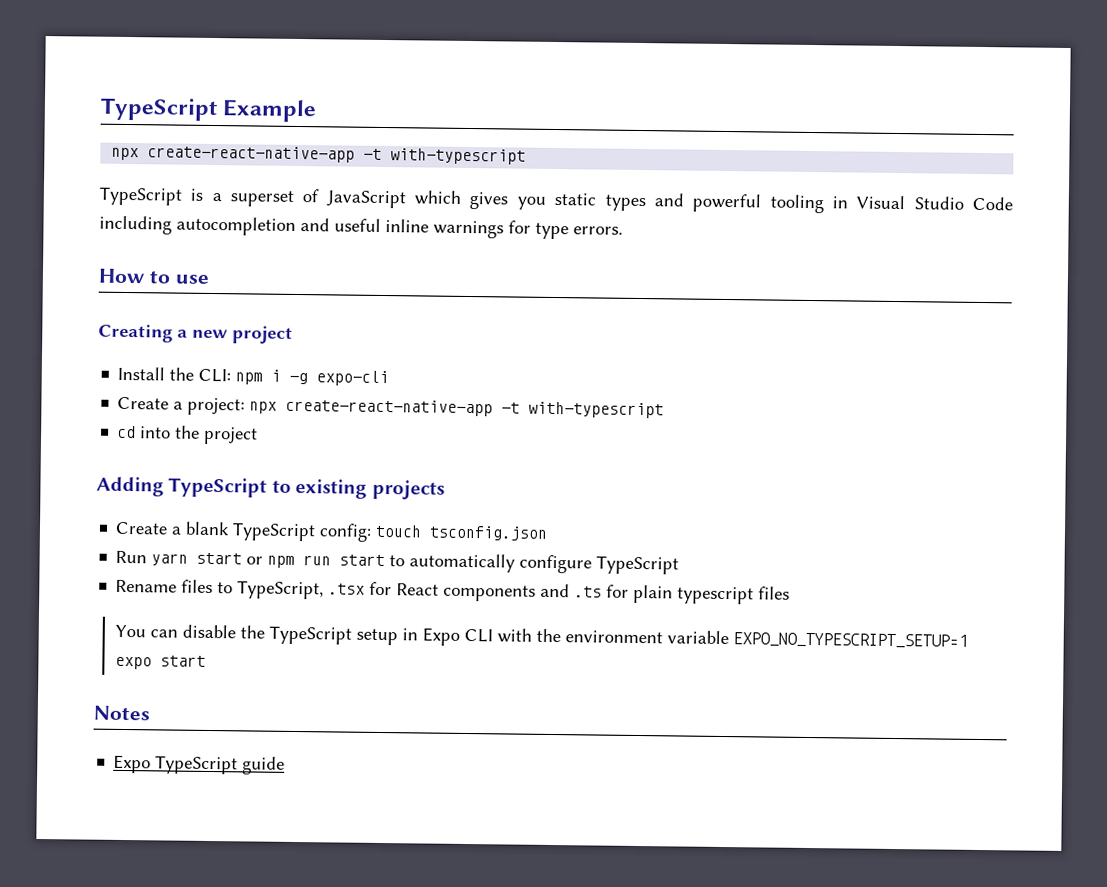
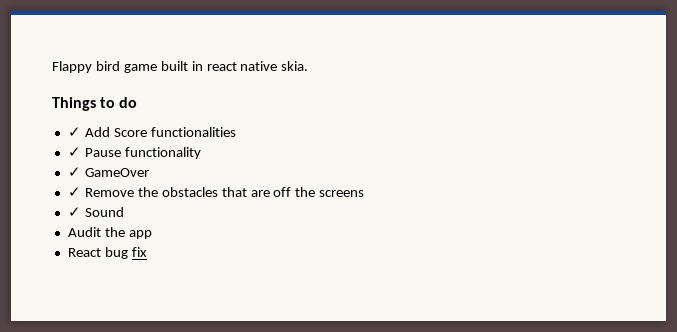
- TypeScript Example
- npx create-react-native-app -t with-typescript
- TypeScript is a superset of JavaScript which gives you static types and powerful tooling in Visual Studio Code including autocompletion and useful inline warnings for type errors.
- How to use
- Creating a new project
- Install the CLI: npm i -g expo-cli
- Create a project: npx create-react-native-app -t with-typescript
- cd into the project
- Adding TypeScript to existing projects
- Create a blank TypeScript config: touch tsconfig.json
- Run yarn start or npm run start to automatically configure TypeScript
- Rename files to TypeScript, .tsx for React components and .ts for plain typescript files
- You can disable the TypeScript setup in Expo CLI with the environment variable EXPO_NO_TYPESCRIPT_SETUP=1 expo start
- Notes
- Expo TypeScript guide
+ Flappy bird game built in react native skia.
+ Things to do
+ ✓ Add Score functionalities
+ ✓ Pause functionality
+ ✓ GameOver
+ ✓ Remove the obstacles that are off the screens
+ ✓ Sound
+ Audit the app
+ React bug fix

